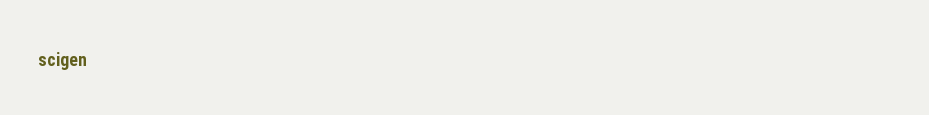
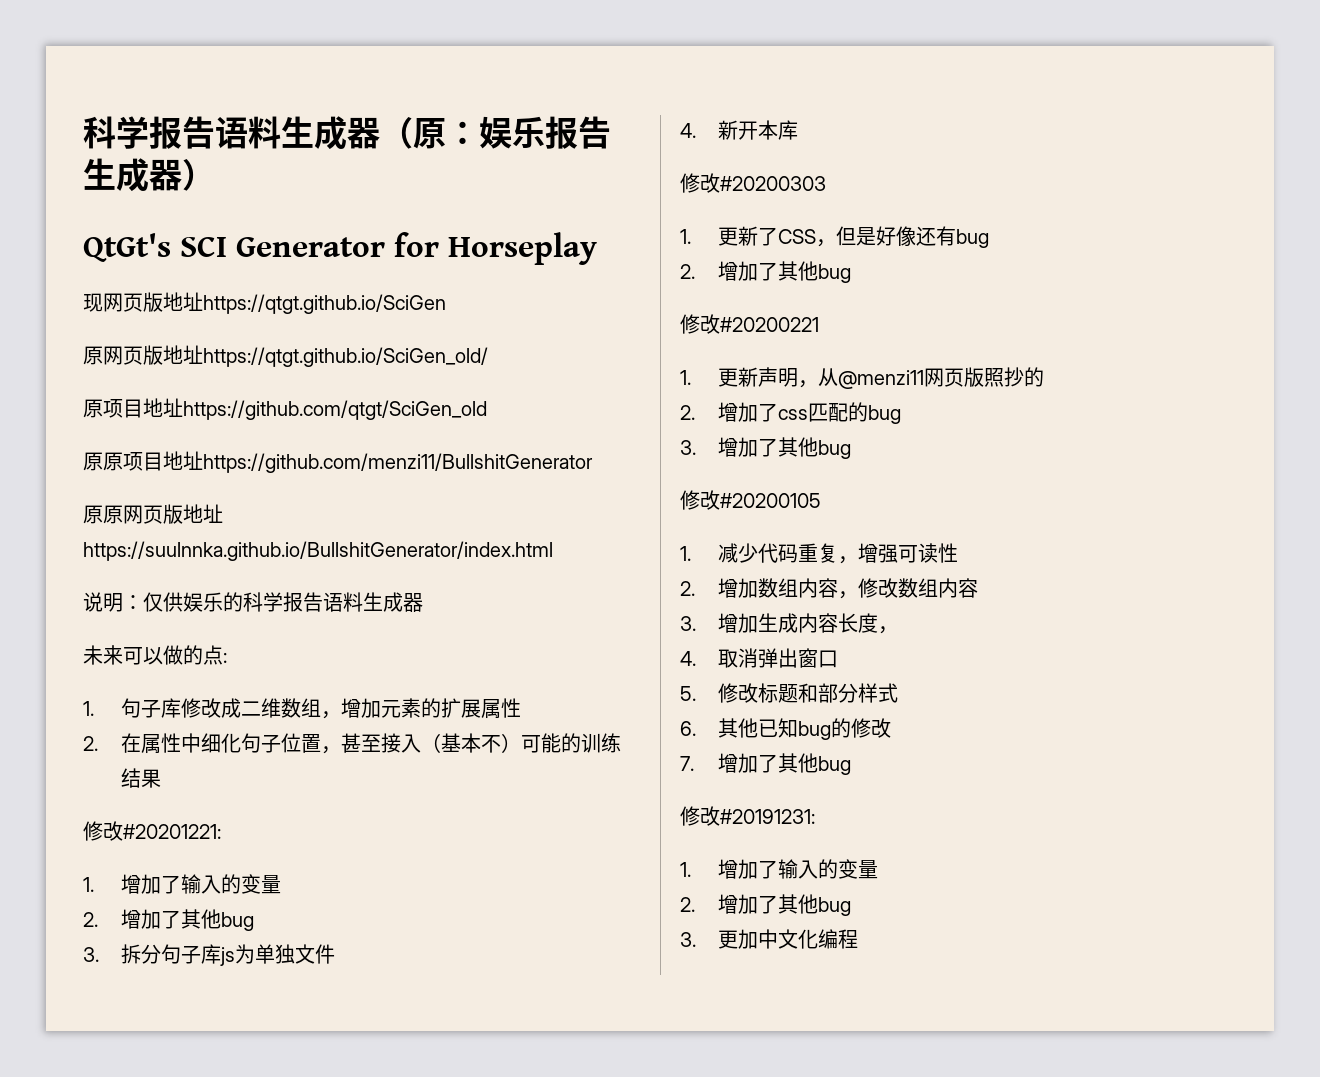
- scigen
+ 科学报告语料生成器（原：娱乐报告生成器）
+ QtGt's SCI Generator for Horseplay
+ 现网页版地址https://qtgt.github.io/SciGen
+ 原网页版地址https://qtgt.github.io/SciGen_old/
+ 原项目地址https://github.com/qtgt/SciGen_old
+ 原原项目地址https://github.com/menzi11/BullshitGenerator
+ 原原网页版地址https://suulnnka.github.io/BullshitGenerator/index.html
+ 说明：仅供娱乐的科学报告语料生成器
+ 未来可以做的点:
+ 1.句子库修改成二维数组，增加元素的扩展属性
+ 2.在属性中细化句子位置，甚至接入（基本不）可能的训练结果
+ 修改#20201221:
+ 1.增加了输入的变量
+ 2.增加了其他bug
+ 3.拆分句子库js为单独文件
+ 4.新开本库
+ 修改#20200303
+ 1.更新了CSS，但是好像还有bug
+ 2.增加了其他bug
+ 修改#20200221
+ 1.更新声明，从@menzi11网页版照抄的
+ 2.增加了css匹配的bug
+ 3.增加了其他bug
+ 修改#20200105
+ 1.减少代码重复，增强可读性
+ 2.增加数组内容，修改数组内容
+ 3.增加生成内容长度，
+ 4.取消弹出窗口
+ 5.修改标题和部分样式
+ 6.其他已知bug的修改
+ 7.增加了其他bug
+ 修改#20191231:
+ 1.增加了输入的变量
+ 2.增加了其他bug
+ 3.更加中文化编程

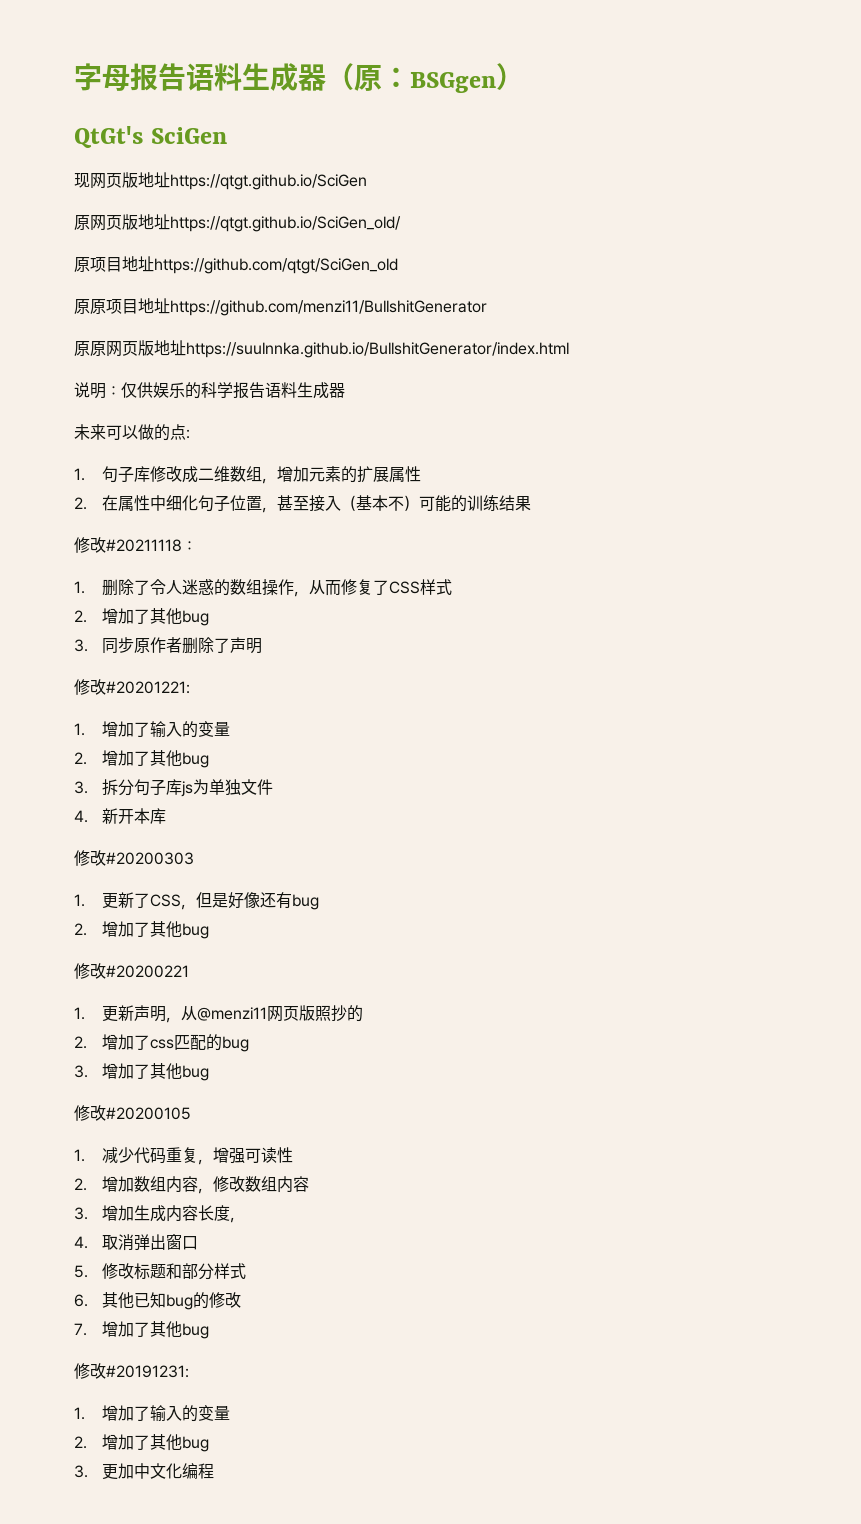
- 科学报告语料生成器（原：娱乐报告生成器）
- QtGt's SCI Generator for Horseplay
+ 字母报告语料生成器（原：BSGgen）
+ QtGt's SciGen
+ 修改#20211118：
+ 1.删除了令人迷惑的数组操作，从而修复了CSS样式
+ 2.增加了其他bug
+ 3.同步原作者删除了声明

